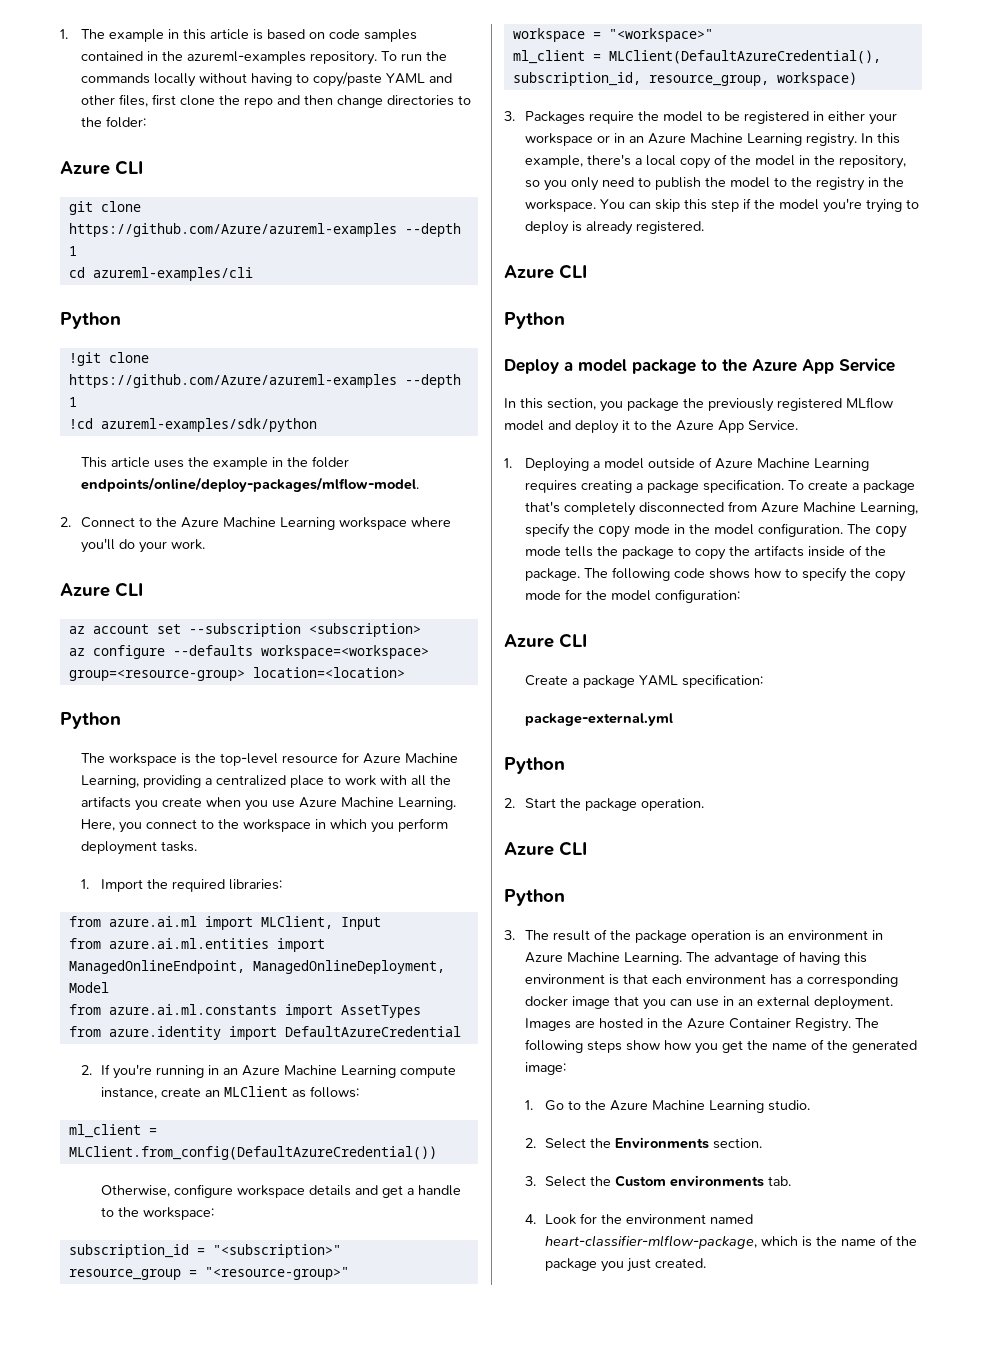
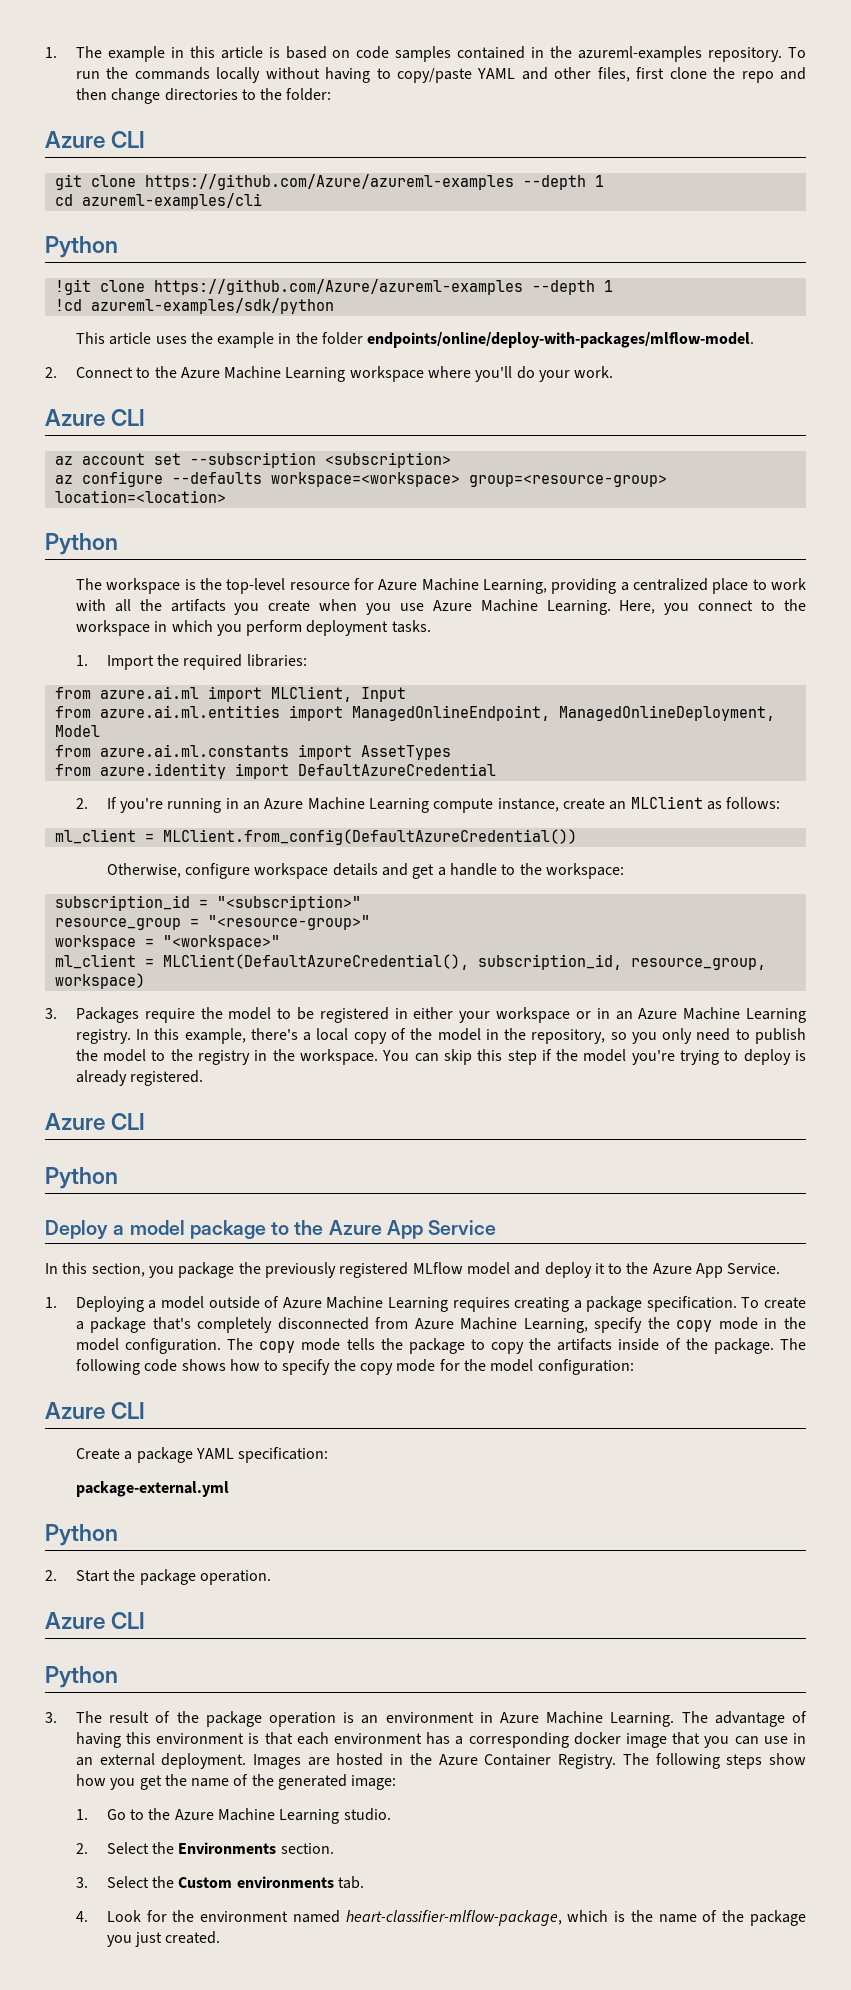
- This article uses the example in the folder endpoints/online/deploy-packages/mlflow-model.
+ This article uses the example in the folder endpoints/online/deploy-with-packages/mlflow-model.

